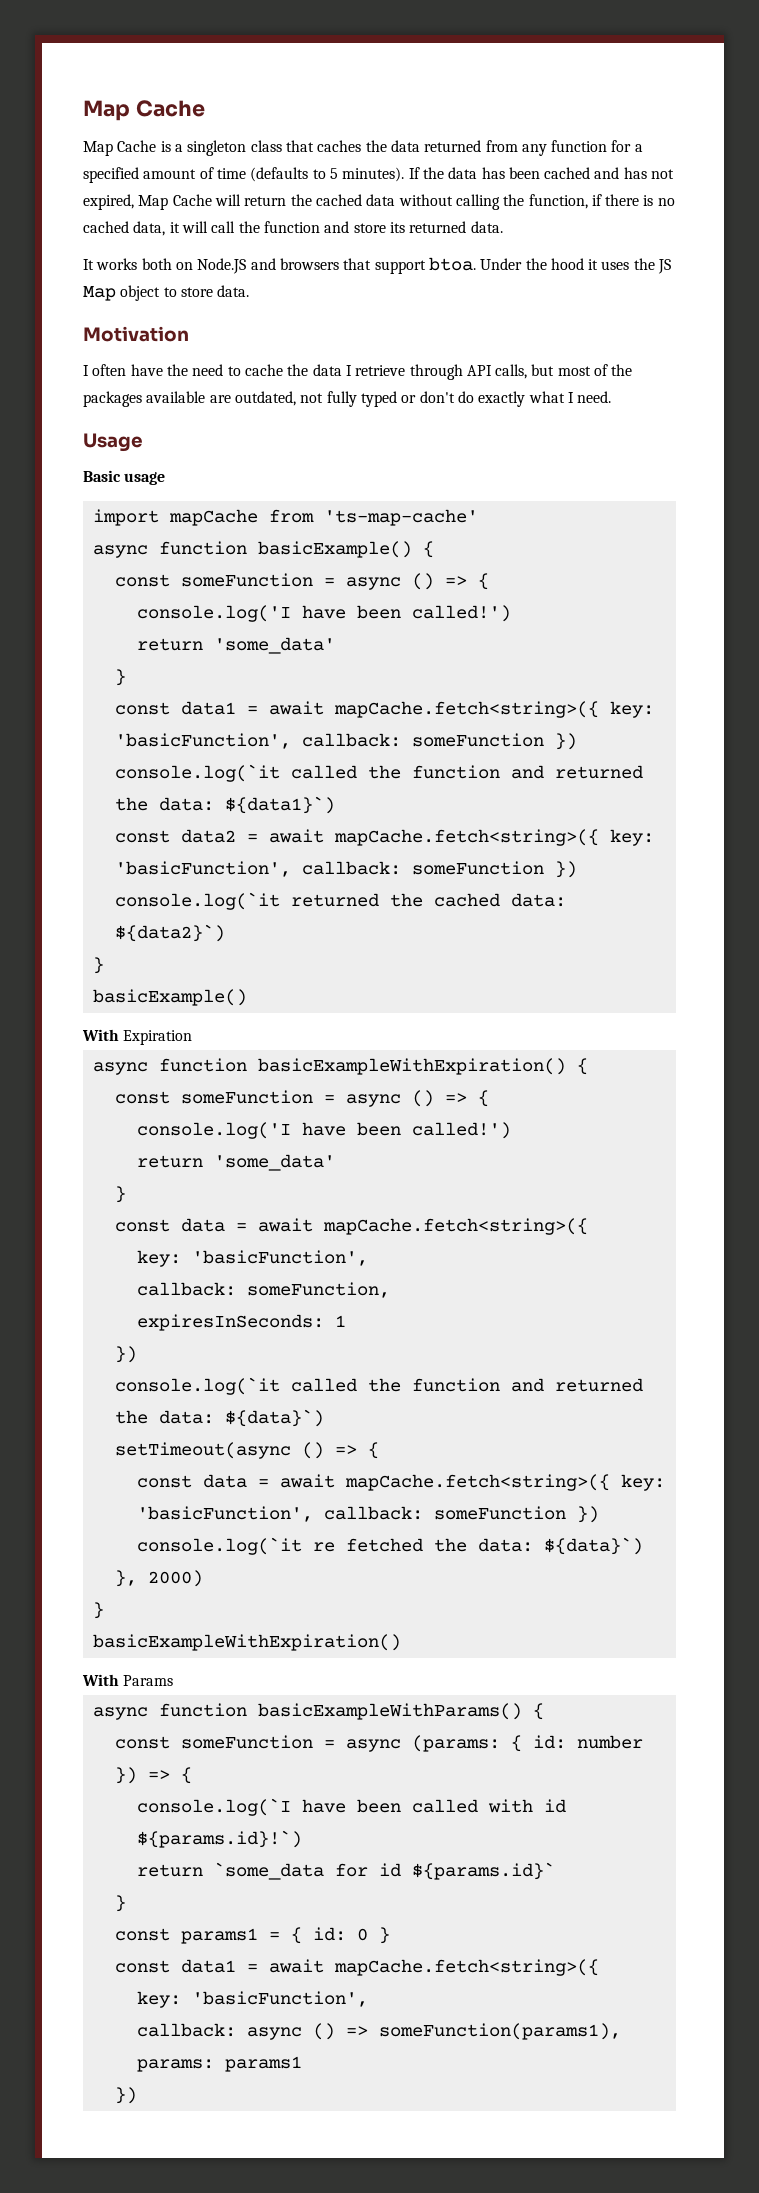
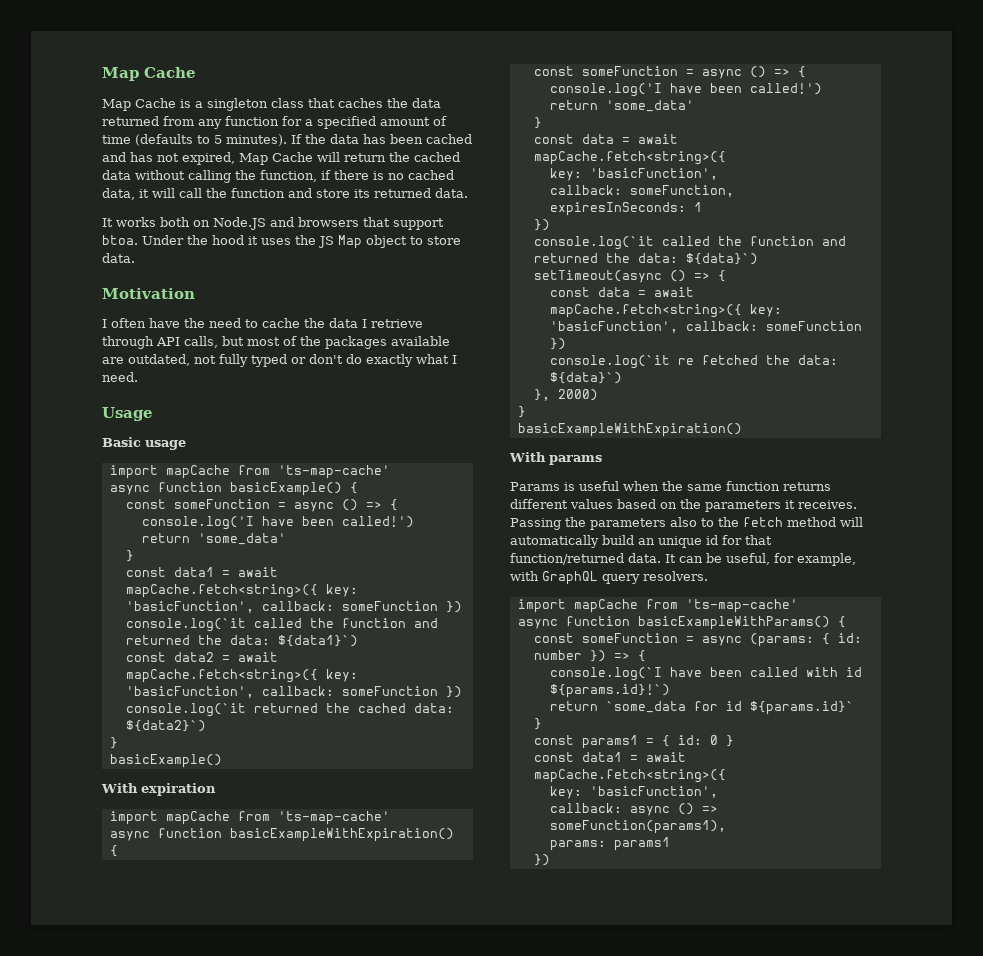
- With Expiration
+ With expiration
+ import mapCache from 'ts-map-cache'
- With Params
+ With params
+ Params is useful when the same function returns different values based on the parameters it receives. Passing the parameters also to the fetch method will automatically build an unique id for that function/returned data. It can be useful, for example, with GraphQL query resolvers.
+ import mapCache from 'ts-map-cache'

